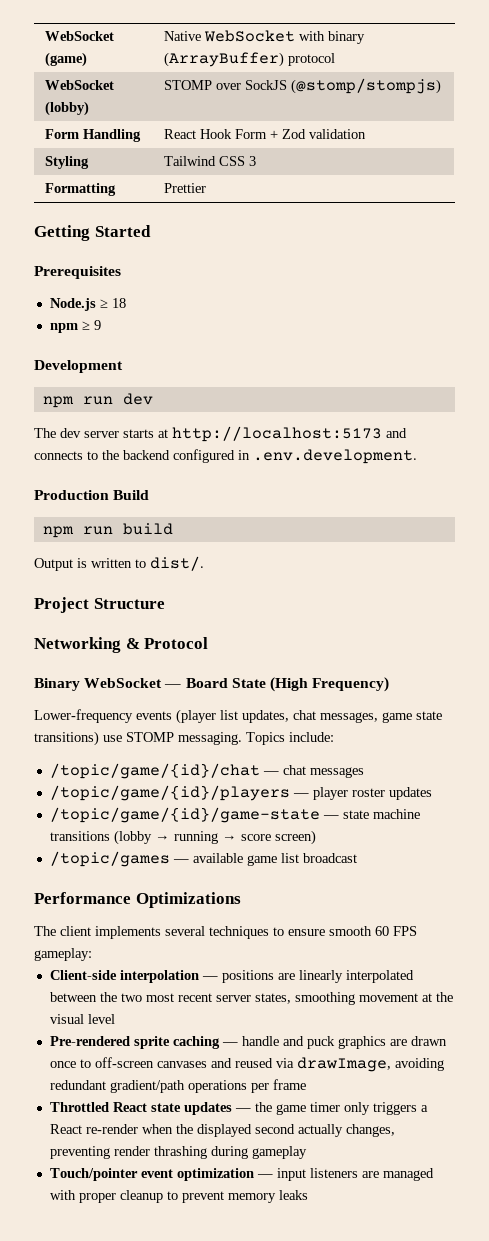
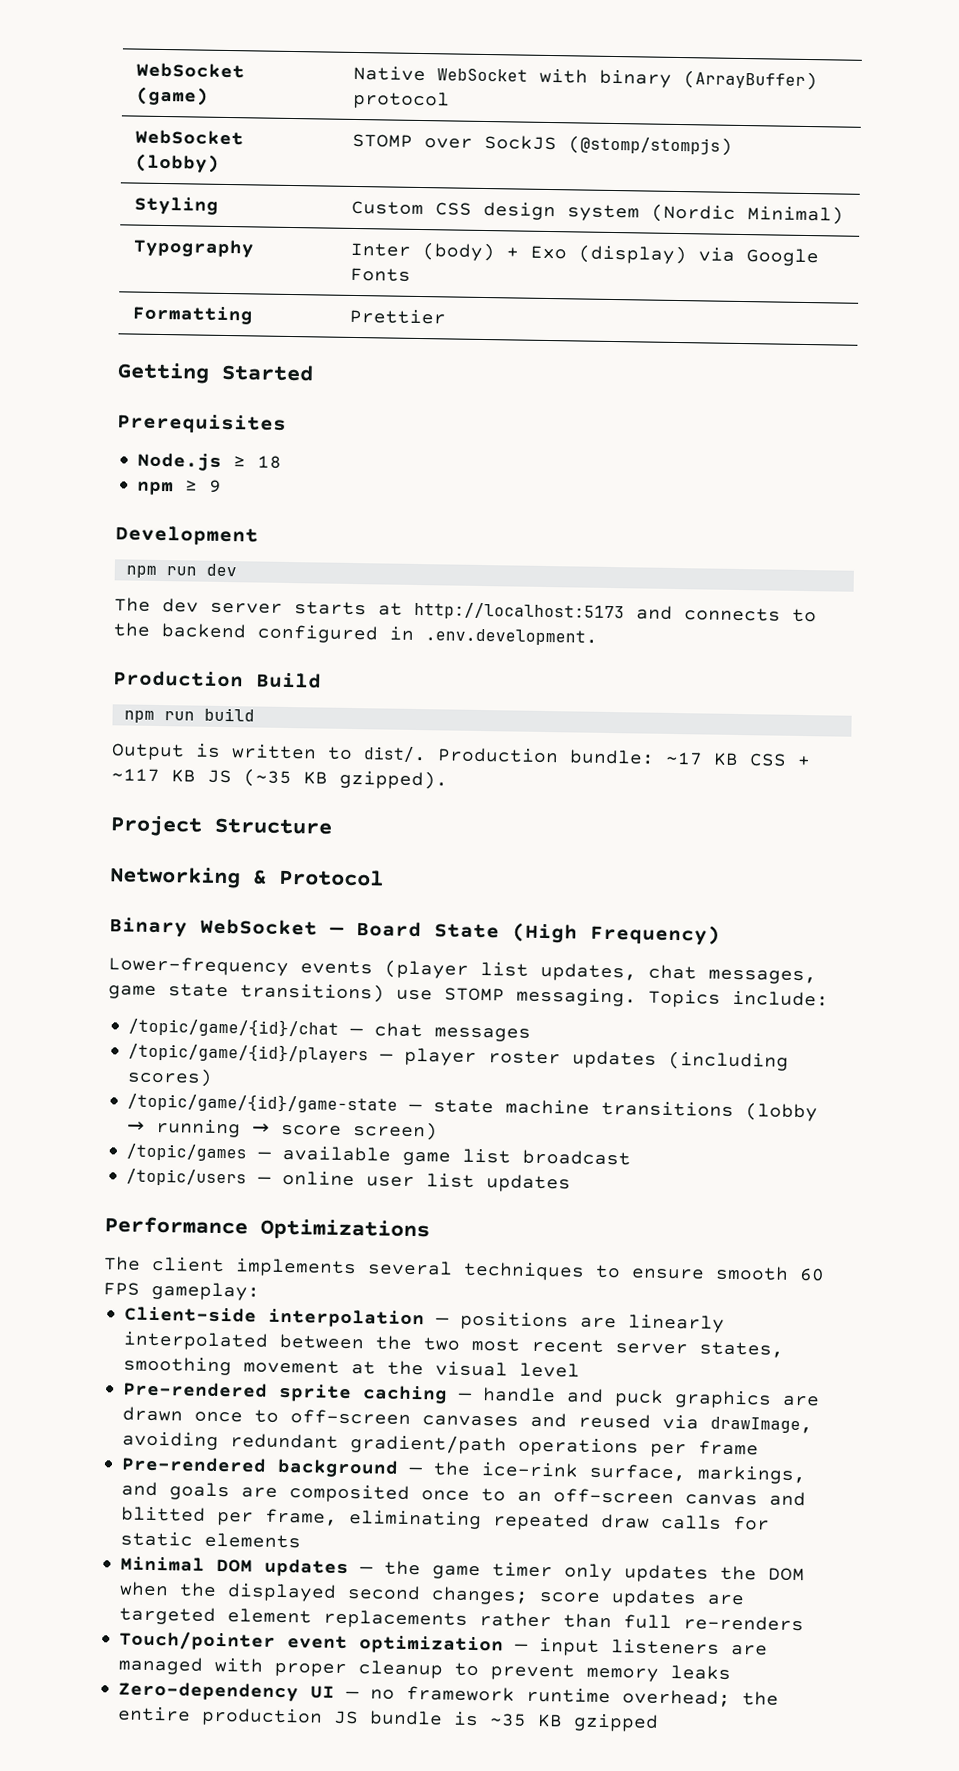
- Form Handling | React Hook Form + Zod validation
- Styling | Tailwind CSS 3
+ Styling | Custom CSS design system (Nordic Minimal)
+ Typography | Inter (body) + Exo (display) via Google Fonts
+ Production bundle: ~17 KB CSS + ~117 KB JS (~35 KB gzipped).
- /topic/game/{id}/players — player roster updates
+ /topic/game/{id}/players — player roster updates (including scores)
+ /topic/users — online user list updates
- Throttled React state updates — the game timer only triggers a React re-render when the displayed second actually changes, preventing render thrashing during gameplay
+ Pre-rendered background — the ice-rink surface, markings, and goals are composited once to an off-screen canvas and blitted per frame, eliminating repeated draw calls for static elements
+ Minimal DOM updates — the game timer only updates the DOM when the displayed second changes; score updates are targeted element replacements rather than full re-renders
+ Zero-dependency UI — no framework runtime overhead; the entire production JS bundle is ~35 KB gzipped

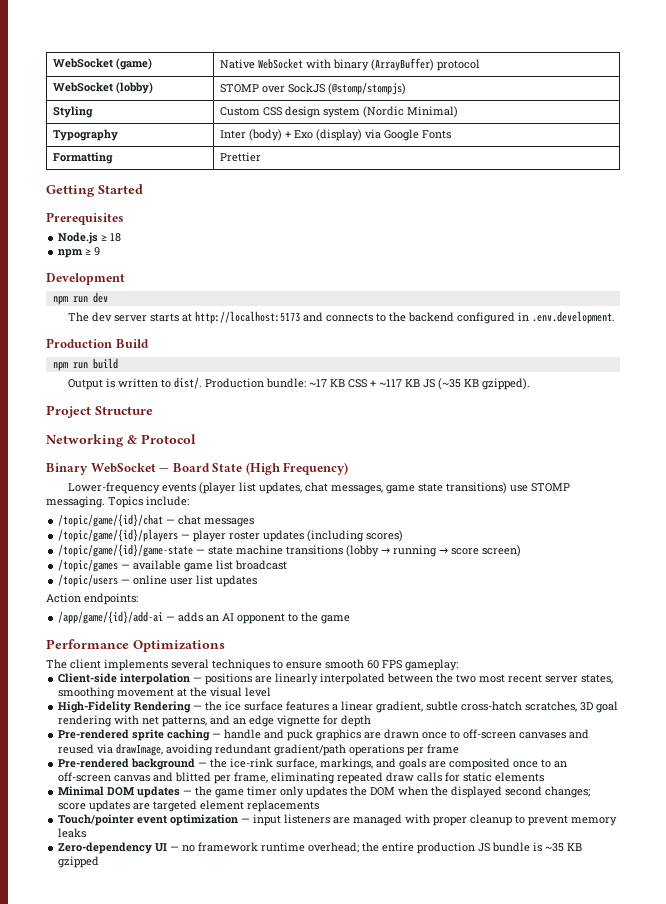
+ Action endpoints:
+ /app/game/{id}/add-ai — adds an AI opponent to the game
+ High-Fidelity Rendering — the ice surface features a linear gradient, subtle cross-hatch scratches, 3D goal rendering with net patterns, and an edge vignette for depth
- Minimal DOM updates — the game timer only updates the DOM when the displayed second changes; score updates are targeted element replacements rather than full re-renders
+ Minimal DOM updates — the game timer only updates the DOM when the displayed second changes; score updates are targeted element replacements

